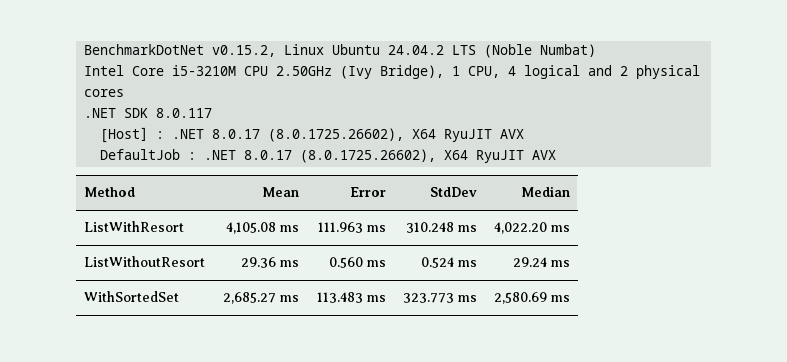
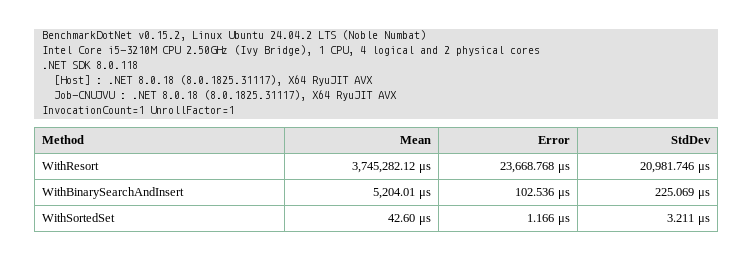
- .NET SDK 8.0.117
+ .NET SDK 8.0.118
- [Host] : .NET 8.0.17 (8.0.1725.26602), X64 RyuJIT AVX
- DefaultJob : .NET 8.0.17 (8.0.1725.26602), X64 RyuJIT AVX
+ [Host] : .NET 8.0.18 (8.0.1825.31117), X64 RyuJIT AVX
+ Job-CNUJVU : .NET 8.0.18 (8.0.1825.31117), X64 RyuJIT AVX
+ InvocationCount=1 UnrollFactor=1
- Method | Mean | Error | StdDev | Median
- ListWithResort | 4,105.08 ms | 111.963 ms | 310.248 ms | 4,022.20 ms
- ListWithoutResort | 29.36 ms | 0.560 ms | 0.524 ms | 29.24 ms
- WithSortedSet | 2,685.27 ms | 113.483 ms | 323.773 ms | 2,580.69 ms
+ Method | Mean | Error | StdDev
+ WithResort | 3,745,282.12 μs | 23,668.768 μs | 20,981.746 μs
+ WithBinarySearchAndInsert | 5,204.01 μs | 102.536 μs | 225.069 μs
+ WithSortedSet | 42.60 μs | 1.166 μs | 3.211 μs

